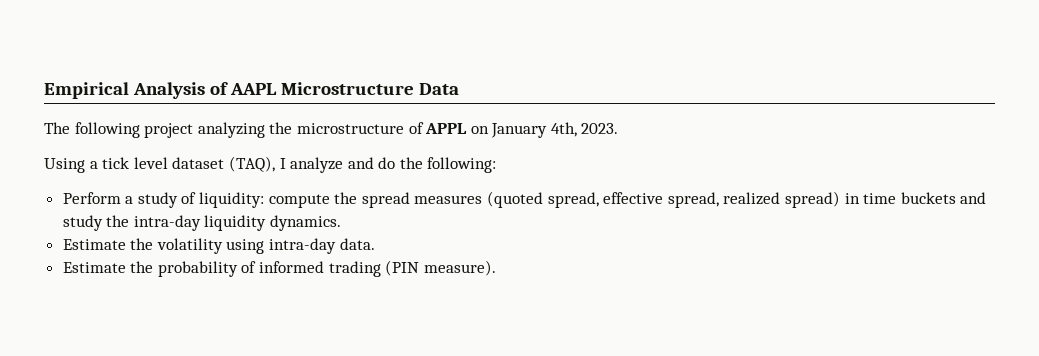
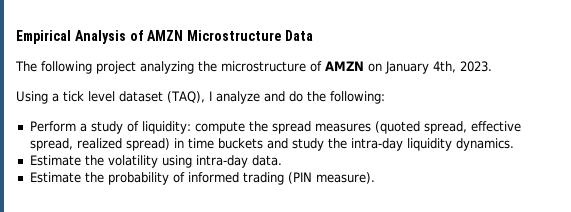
- Empirical Analysis of AAPL Microstructure Data
+ Empirical Analysis of AMZN Microstructure Data
- The following project analyzing the microstructure of APPL on January 4th, 2023.
+ The following project analyzing the microstructure of AMZN on January 4th, 2023.

